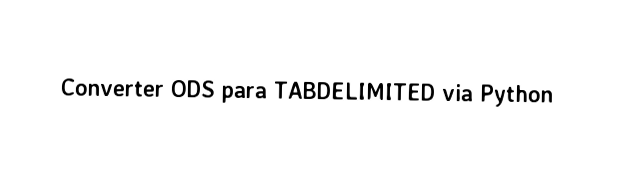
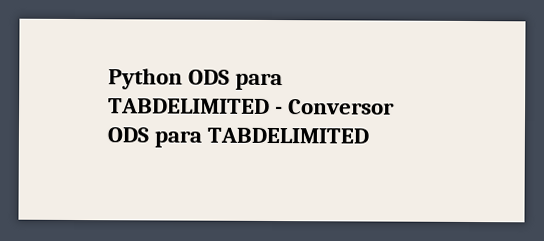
- Converter ODS para TABDELIMITED via Python
+ Python ODS para TABDELIMITED - Conversor ODS para TABDELIMITED

